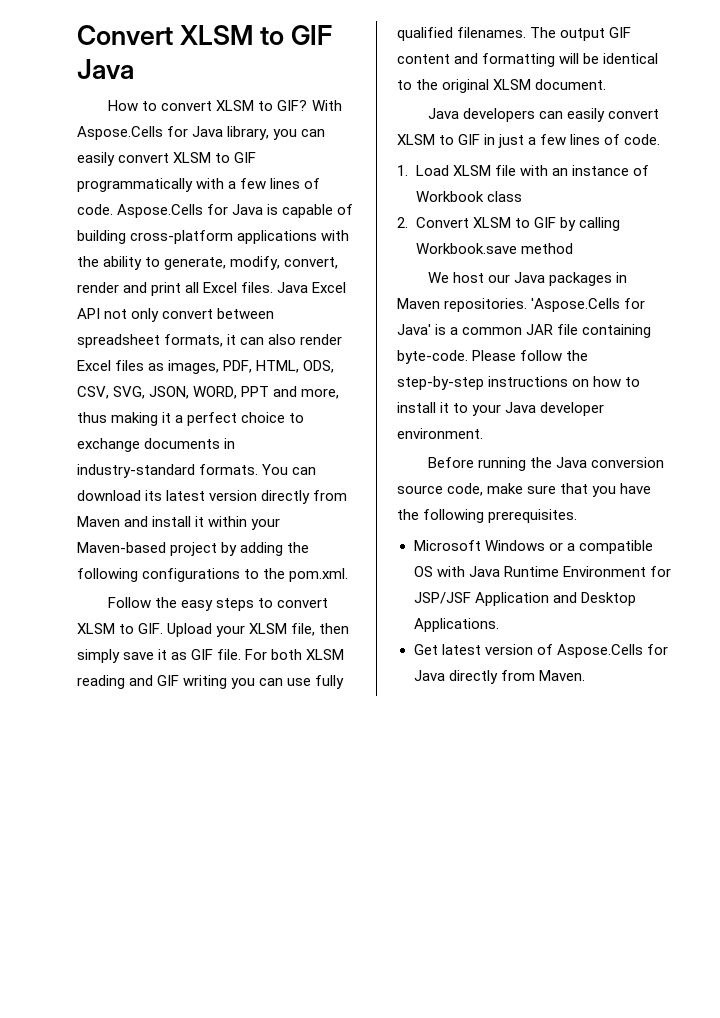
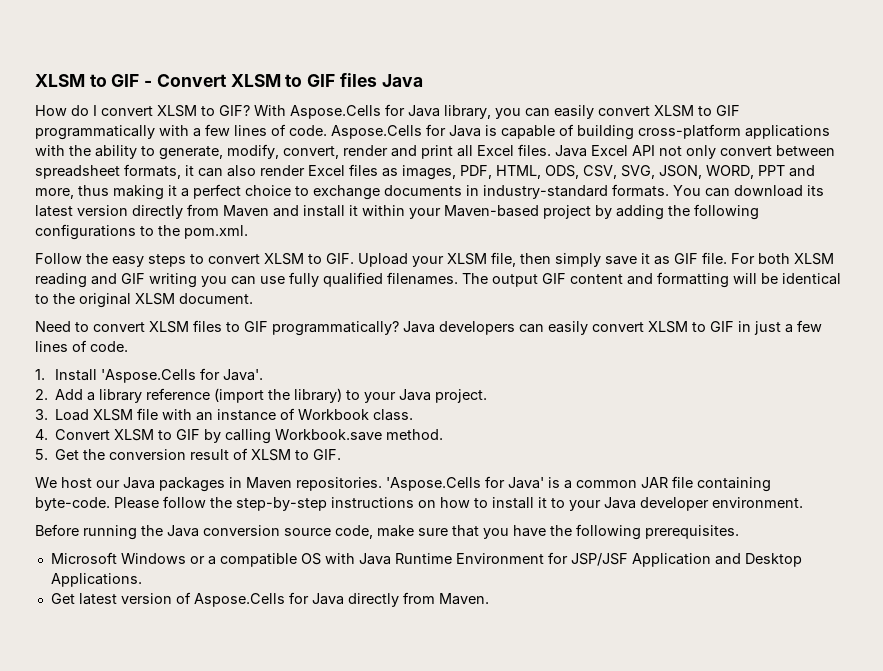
- Convert XLSM to GIF Java
+ XLSM to GIF - Convert XLSM to GIF files Java
- How to convert XLSM to GIF?
+ How do I convert XLSM to GIF?
+ Need to convert XLSM files to GIF programmatically?
- 1. Load XLSM file with an instance of Workbook class
- 2. Convert XLSM to GIF by calling Workbook.save method
+ 1. Install 'Aspose.Cells for Java'.
+ 2. Add a library reference (import the library) to your Java project.
+ 3. Load XLSM file with an instance of Workbook class.
+ 4. Convert XLSM to GIF by calling Workbook.save method.
+ 5. Get the conversion result of XLSM to GIF.

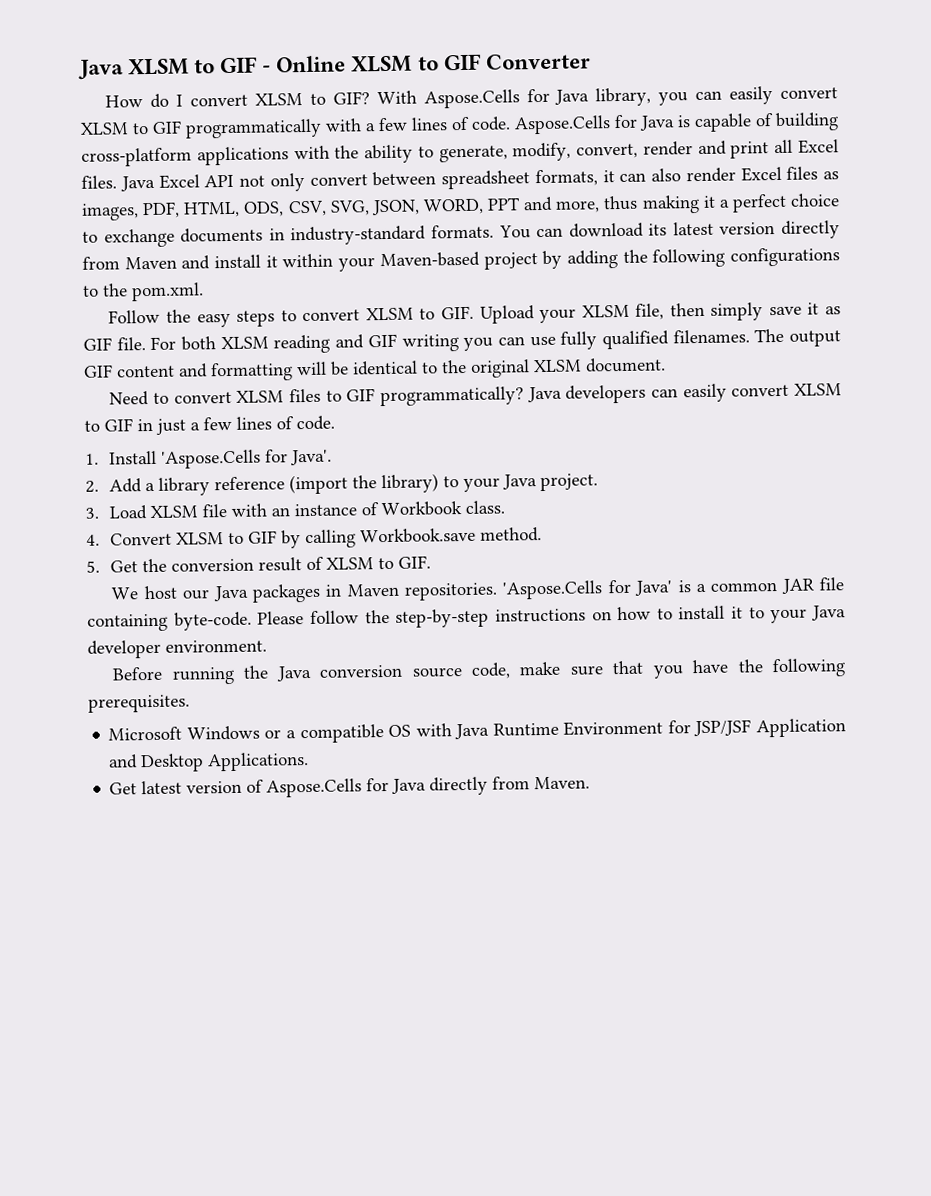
- XLSM to GIF - Convert XLSM to GIF files Java
+ Java XLSM to GIF - Online XLSM to GIF Converter

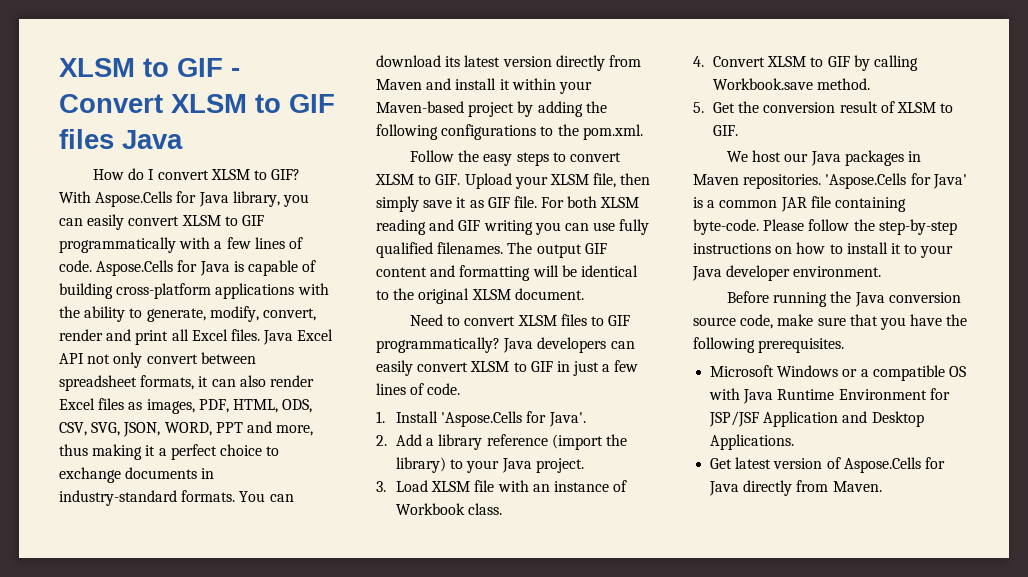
- Java XLSM to GIF - Online XLSM to GIF Converter
+ XLSM to GIF - Convert XLSM to GIF files Java

